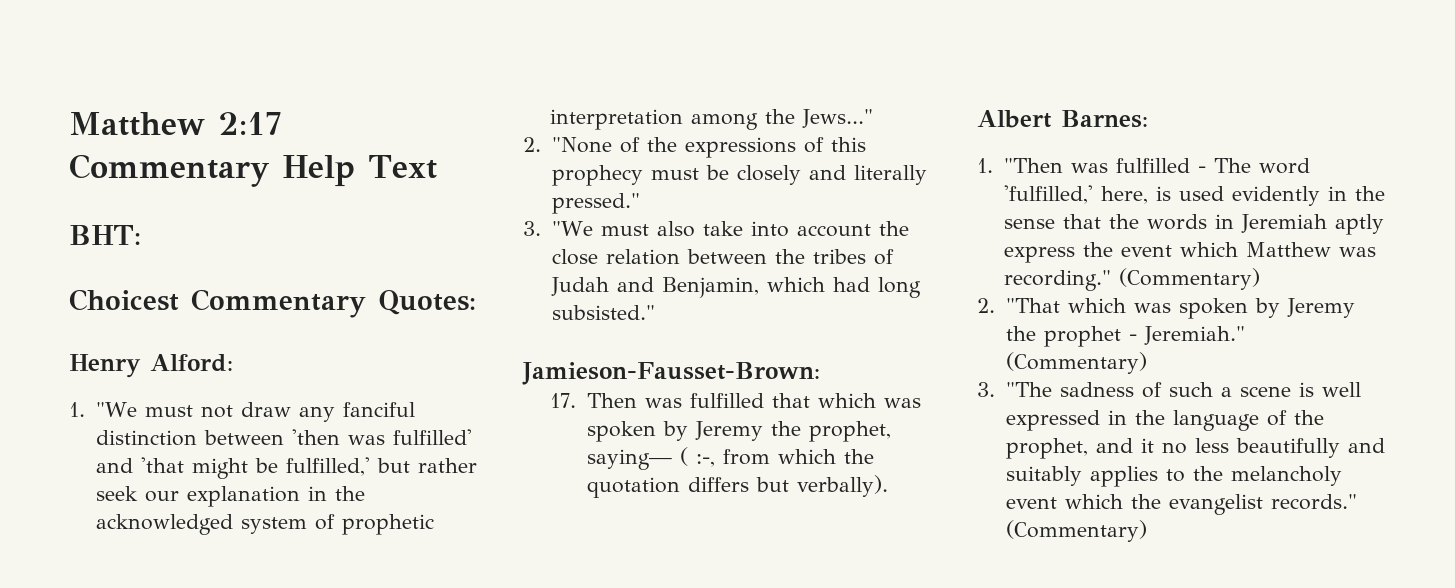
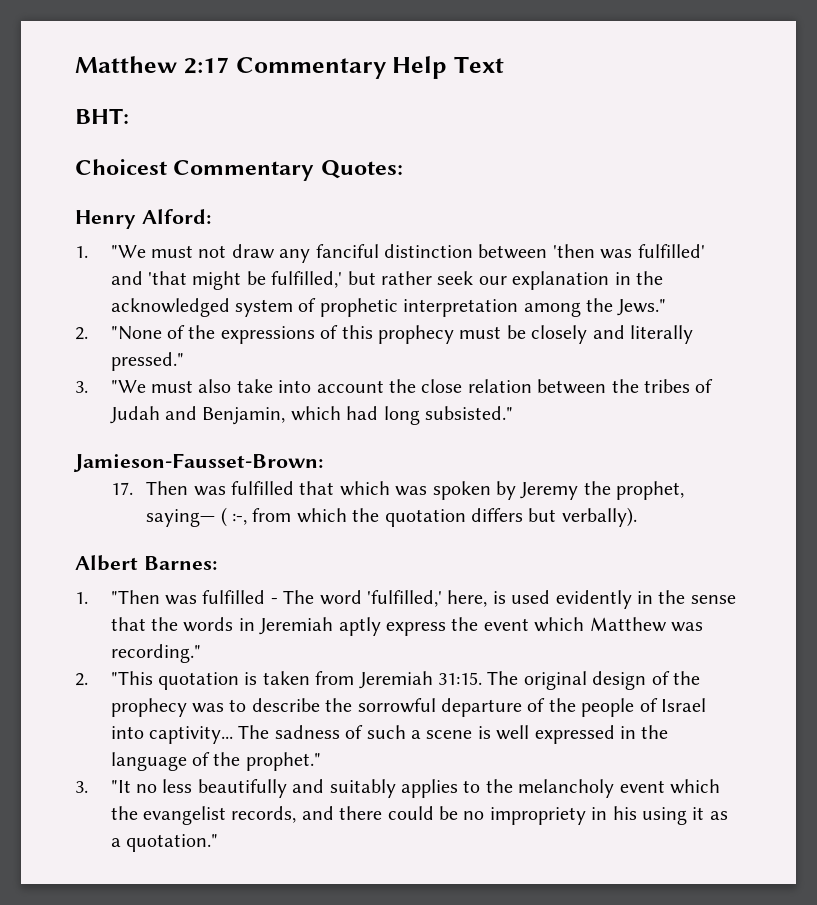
- 1. "We must not draw any fanciful distinction between 'then was fulfilled' and 'that might be fulfilled,' but rather seek our explanation in the acknowledged system of prophetic interpretation among the Jews..."
+ 1. "We must not draw any fanciful distinction between 'then was fulfilled' and 'that might be fulfilled,' but rather seek our explanation in the acknowledged system of prophetic interpretation among the Jews."
- 1. "Then was fulfilled - The word 'fulfilled,' here, is used evidently in the sense that the words in Jeremiah aptly express the event which Matthew was recording." (Commentary)
- 2. "That which was spoken by Jeremy the prophet - Jeremiah." (Commentary)
- 3. "The sadness of such a scene is well expressed in the language of the prophet, and it no less beautifully and suitably applies to the melancholy event which the evangelist records." (Commentary)
+ 1. "Then was fulfilled - The word 'fulfilled,' here, is used evidently in the sense that the words in Jeremiah aptly express the event which Matthew was recording."
+ 2. "This quotation is taken from Jeremiah 31:15. The original design of the prophecy was to describe the sorrowful departure of the people of Israel into captivity... The sadness of such a scene is well expressed in the language of the prophet."
+ 3. "It no less beautifully and suitably applies to the melancholy event which the evangelist records, and there could be no impropriety in his using it as a quotation."

